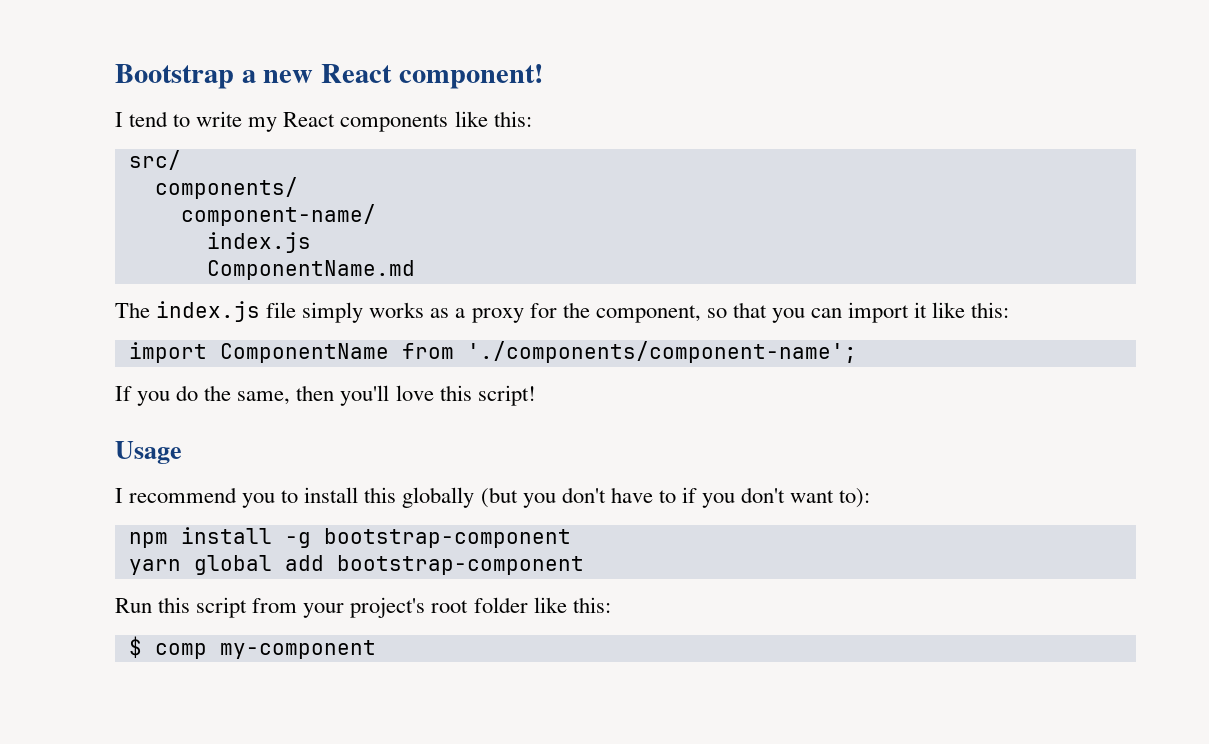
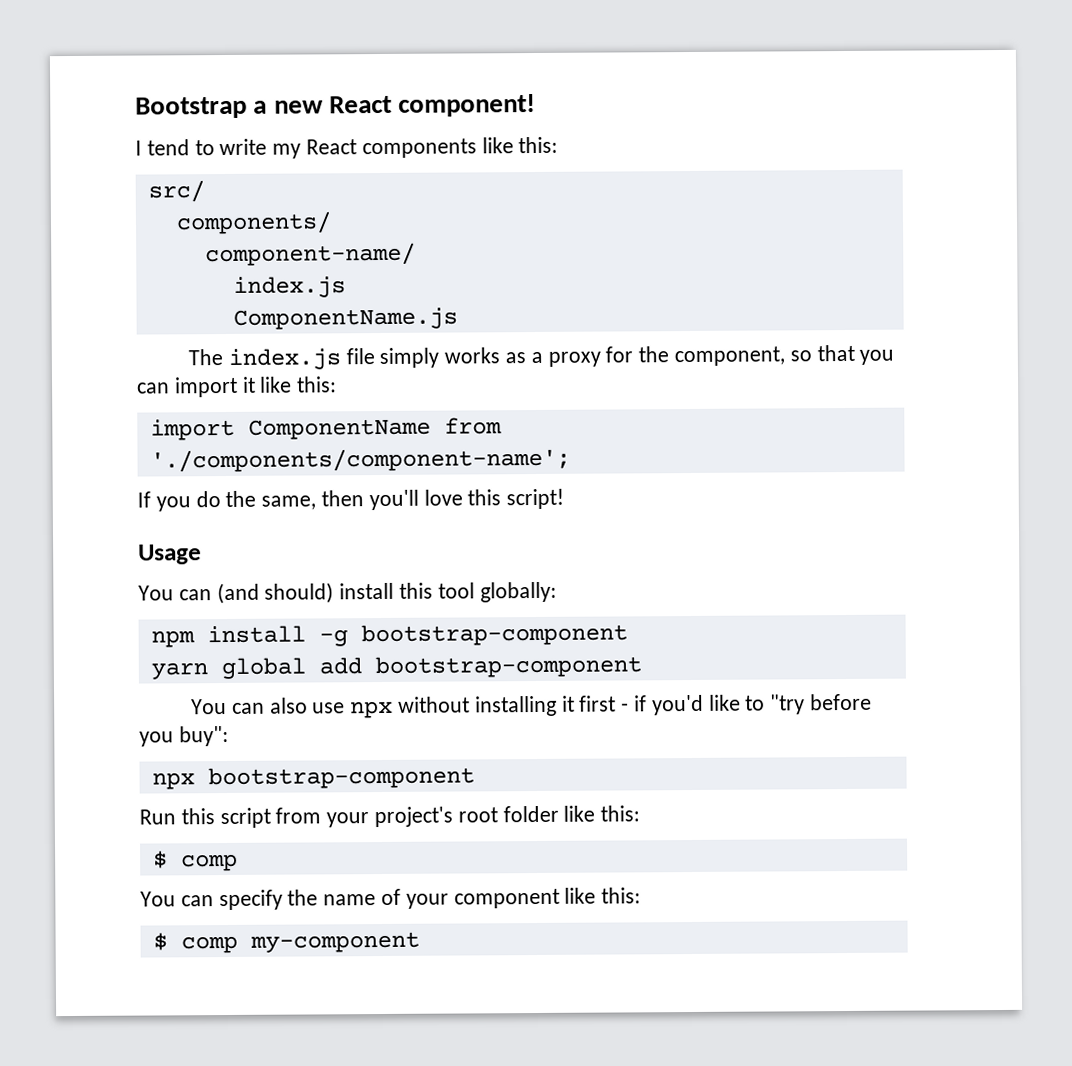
- ComponentName.md
+ ComponentName.js
- I recommend you to install this globally (but you don't have to if you don't want to):
+ You can (and should) install this tool globally:
+ You can also use npx without installing it first - if you'd like to "try before you buy":
+ npx bootstrap-component
  Run this script from your project's root folder like this:
+ $ comp
+ You can specify the name of your component like this:

